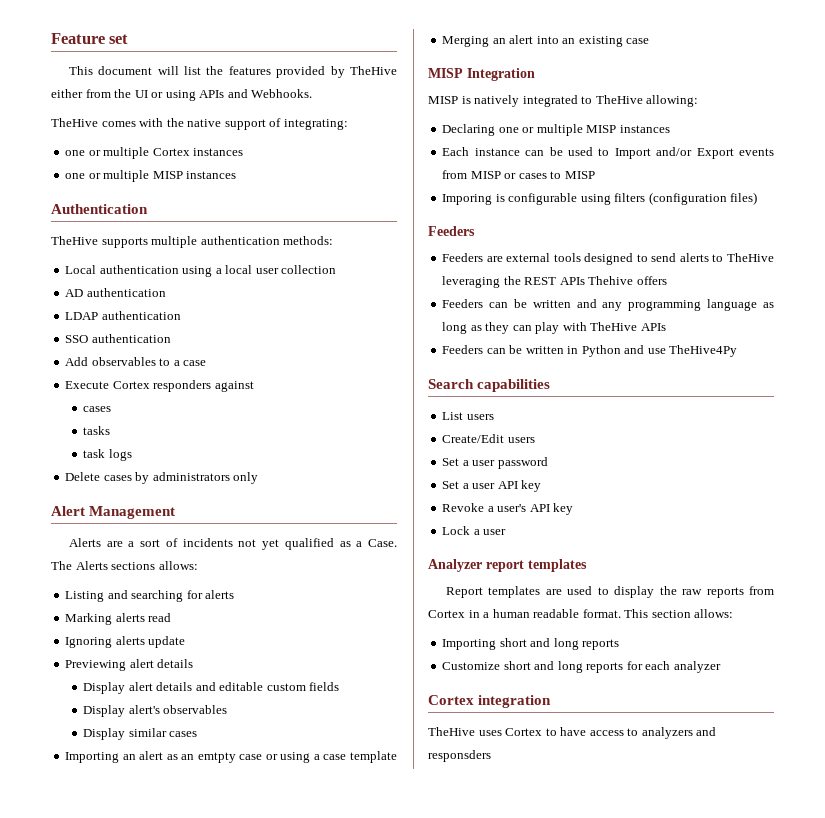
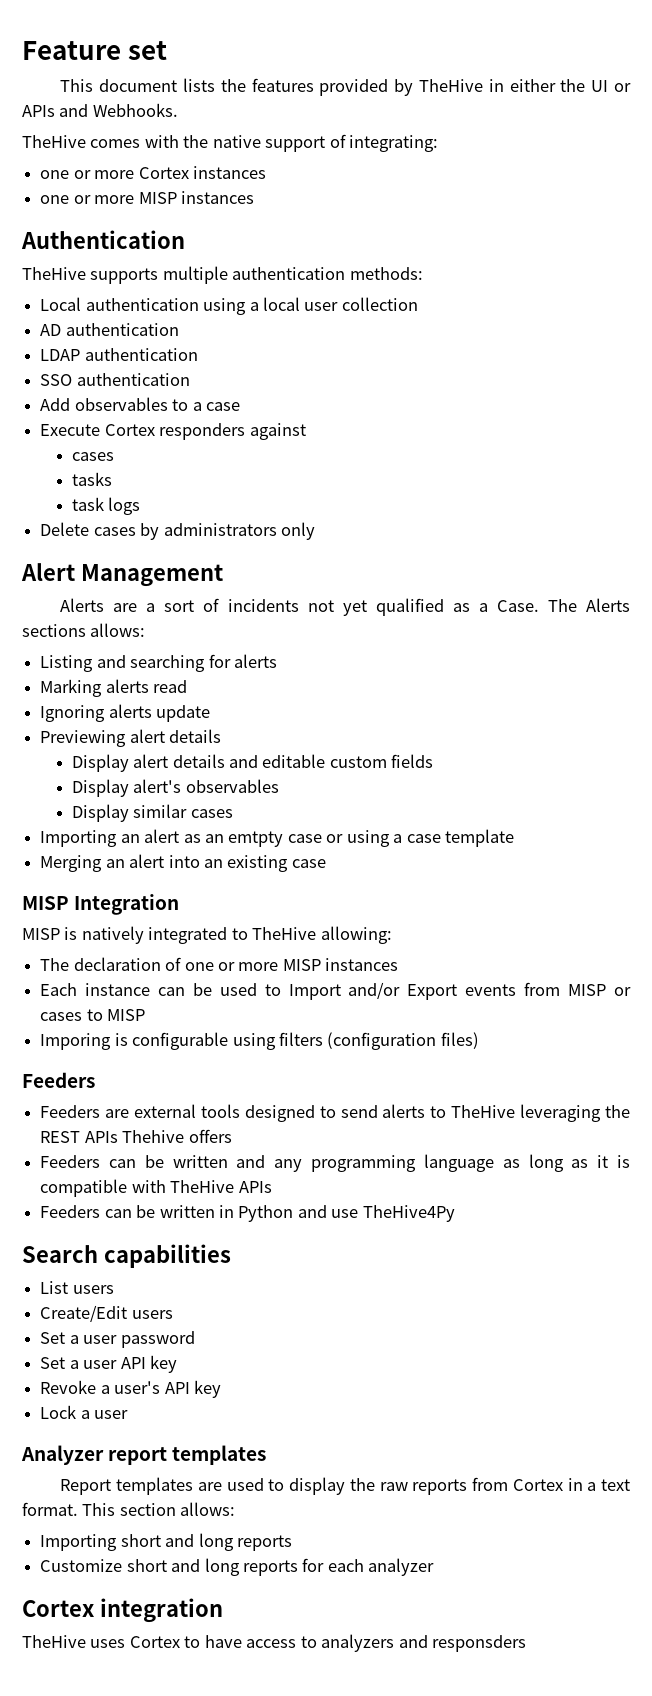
- This document will list the features provided by TheHive either from the UI or using APIs and Webhooks.
+ This document lists the features provided by TheHive in either the UI or APIs and Webhooks.
- one or multiple Cortex instances
- one or multiple MISP instances
+ one or more Cortex instances
+ one or more MISP instances
- Declaring one or multiple MISP instances
+ The declaration of one or more MISP instances
- Feeders can be written and any programming language as long as they can play with TheHive APIs
+ Feeders can be written and any programming language as long as it is compatible with TheHive APIs
- Report templates are used to display the raw reports from Cortex in a human readable format.
+ Report templates are used to display the raw reports from Cortex in a text format.

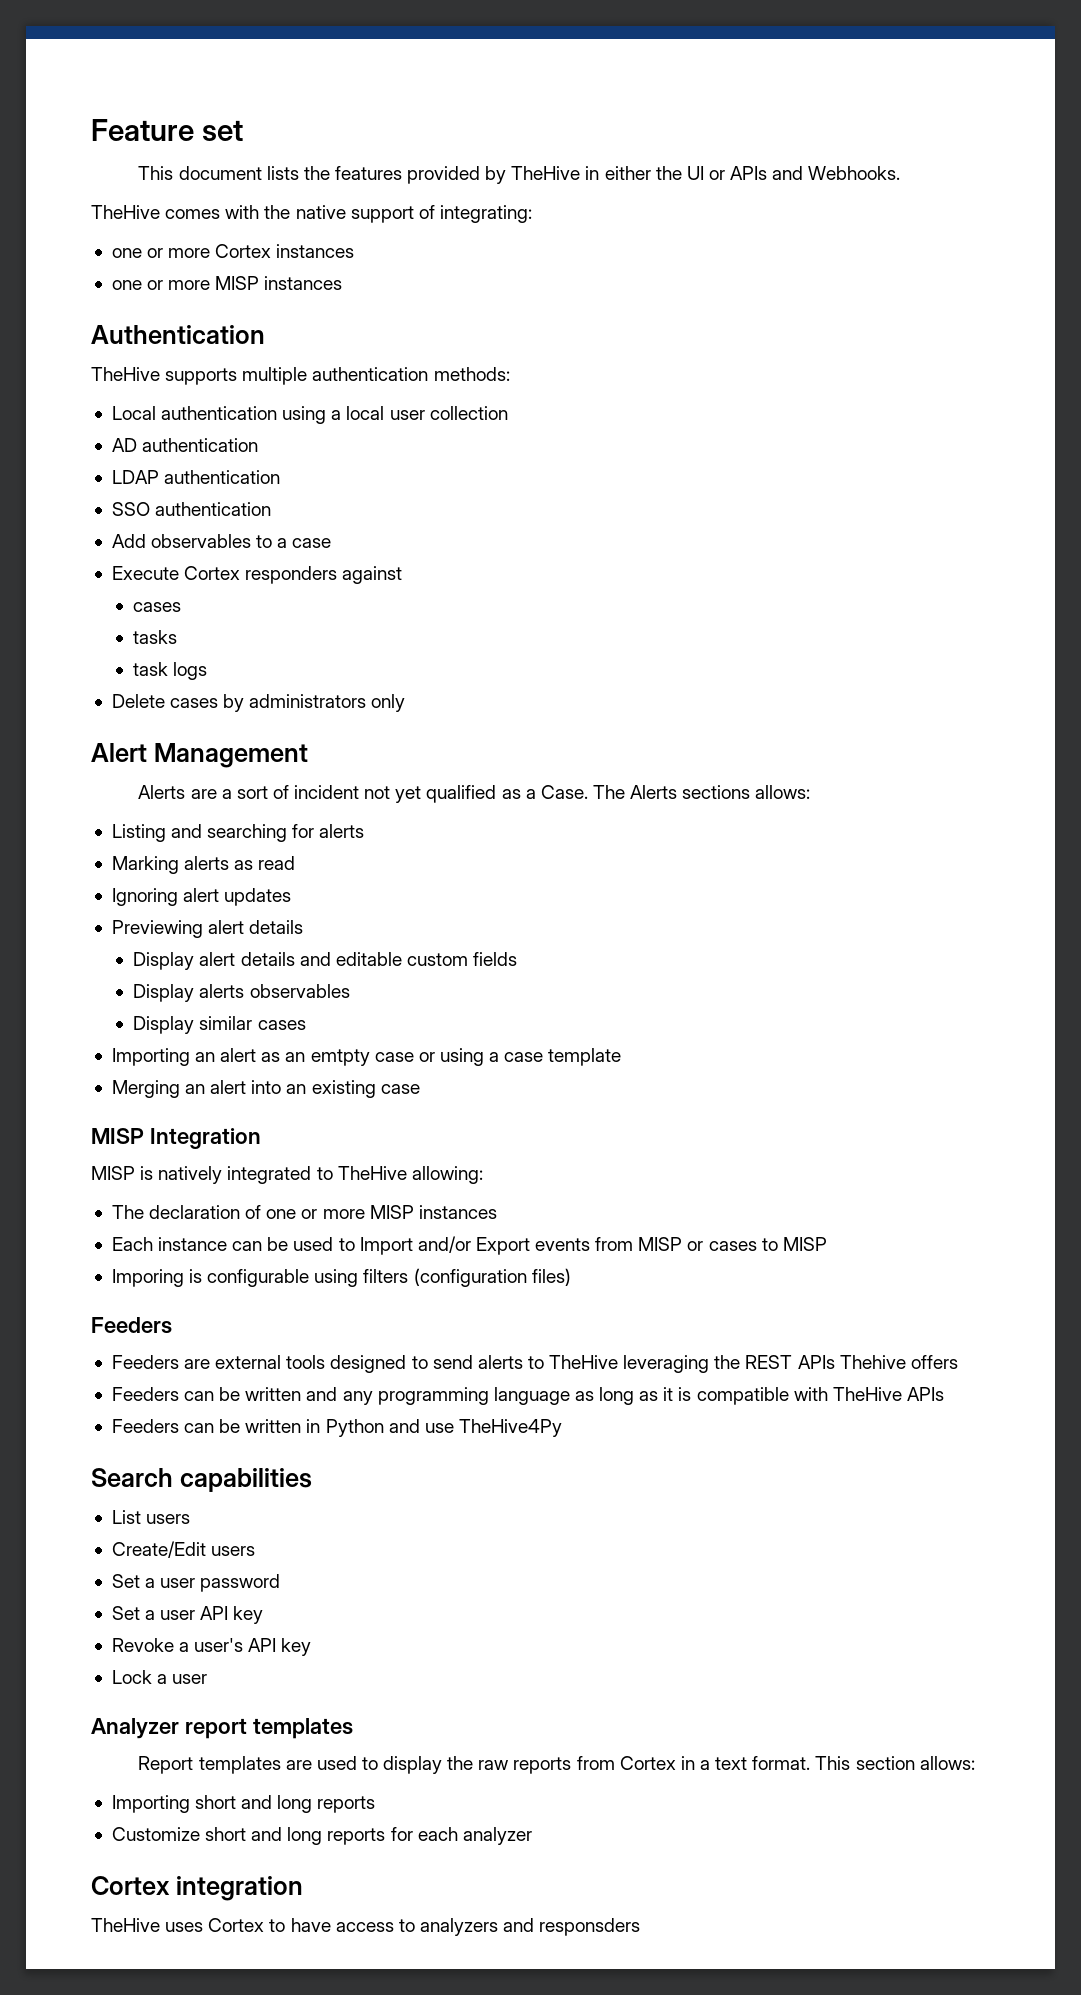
- Alerts are a sort of incidents not yet qualified as a Case.
+ Alerts are a sort of incident not yet qualified as a Case.
- Marking alerts read
+ Marking alerts as read
- Ignoring alerts update
+ Ignoring alert updates
- Display alert's observables
+ Display alerts observables

